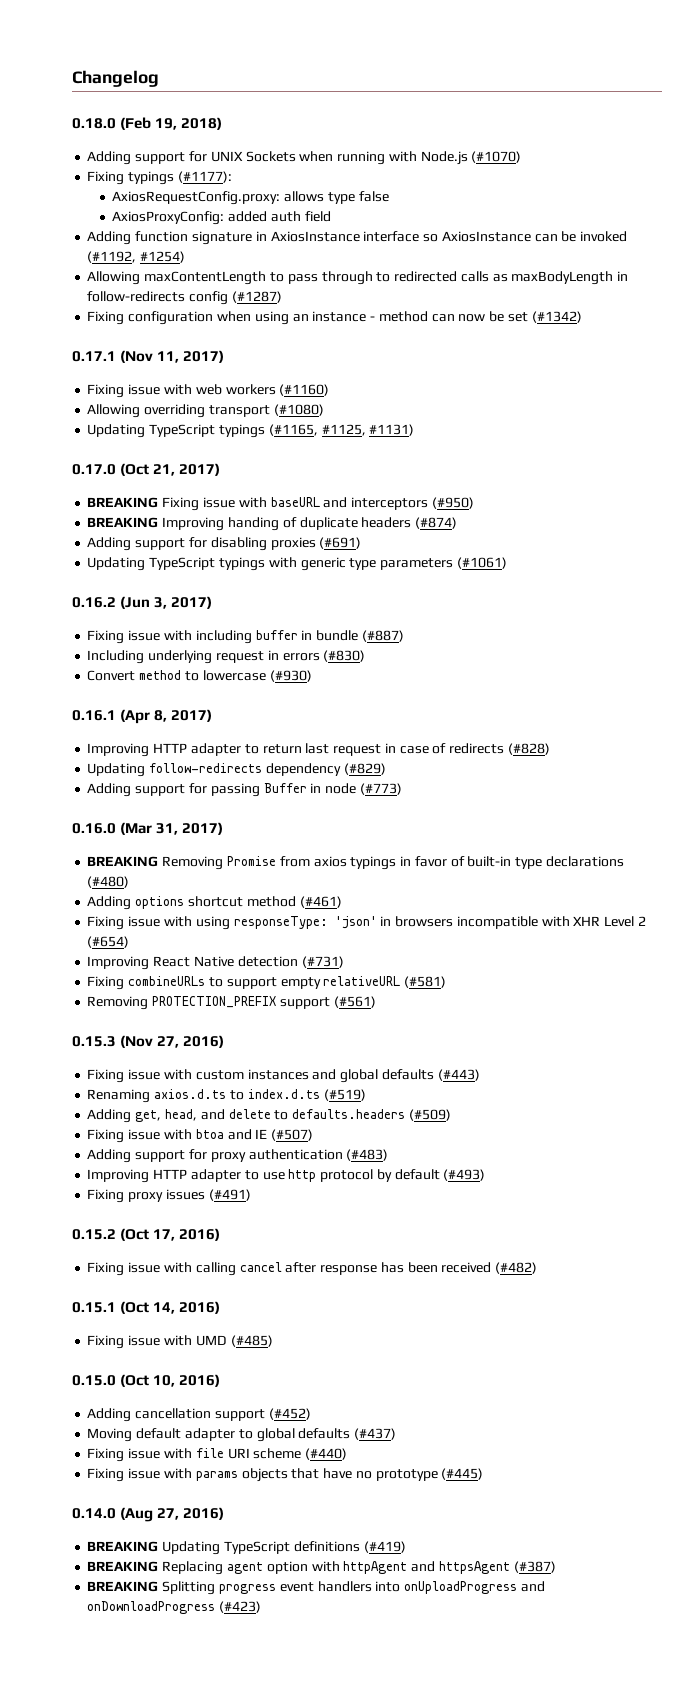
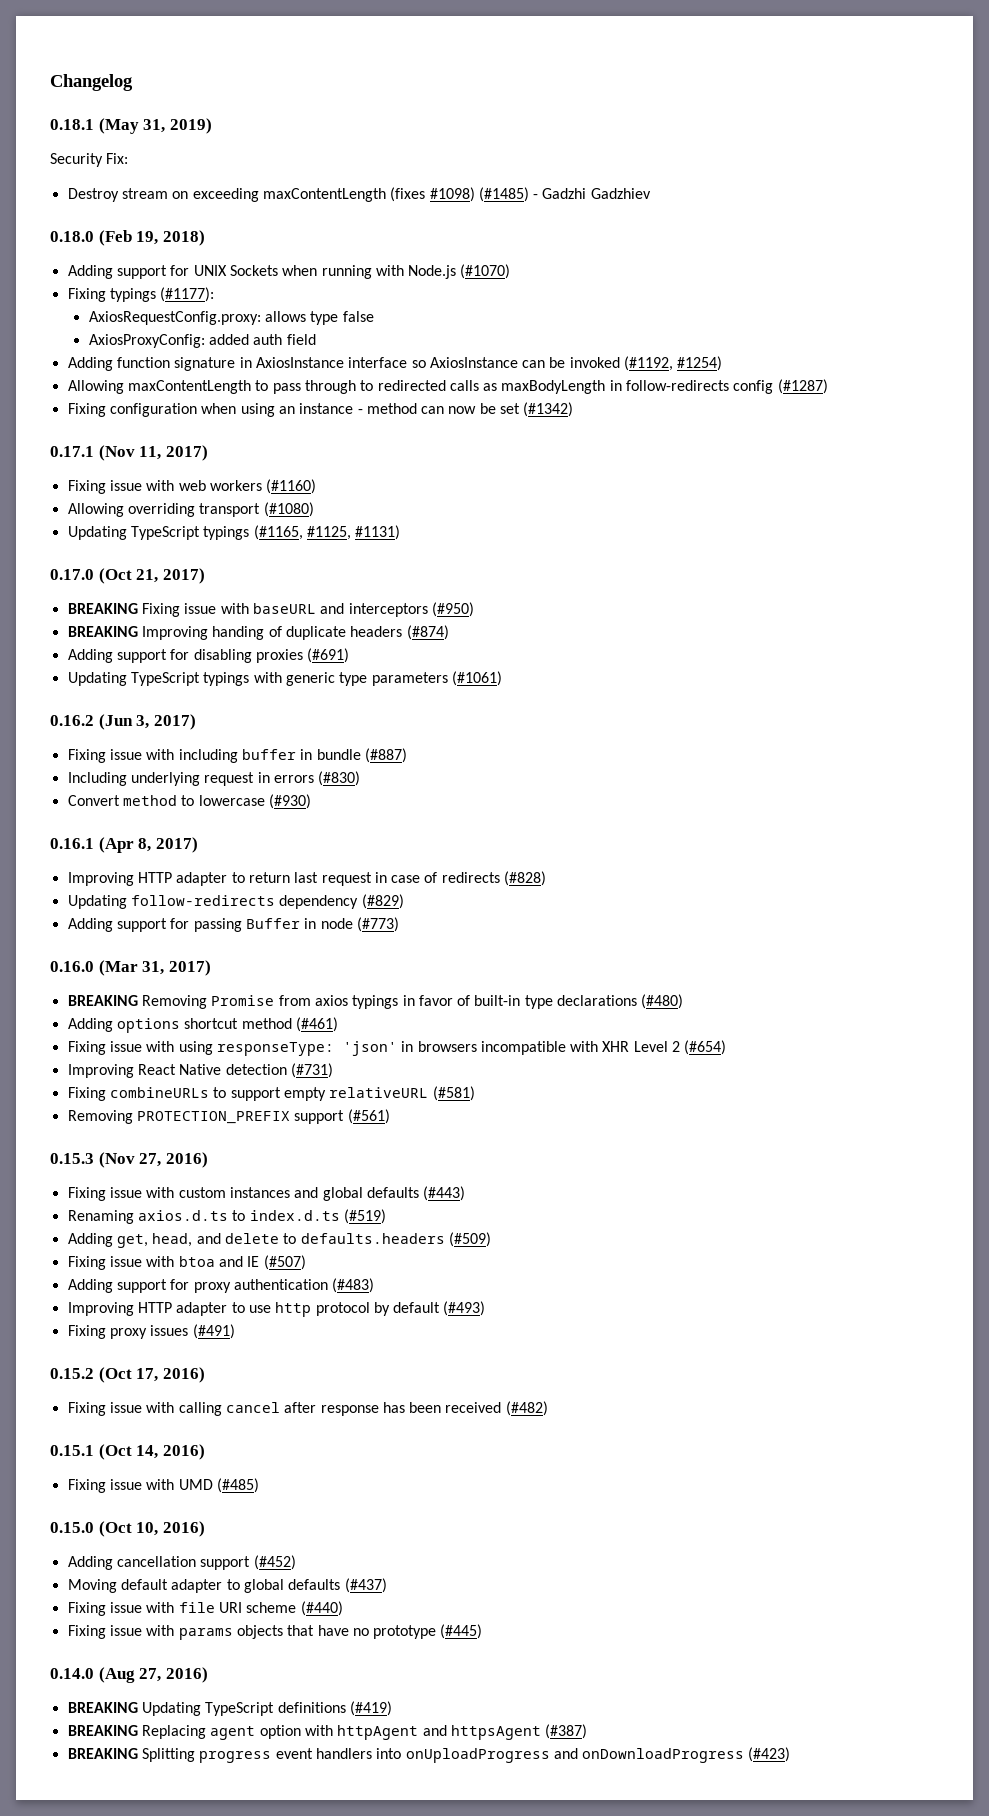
+ 0.18.1 (May 31, 2019)
+ Security Fix:
+ Destroy stream on exceeding maxContentLength (fixes #1098) (#1485) - Gadzhi Gadzhiev

